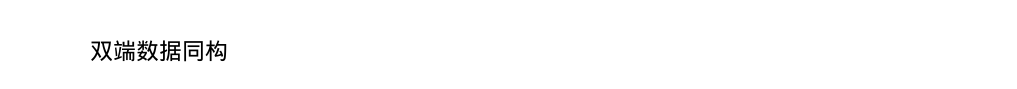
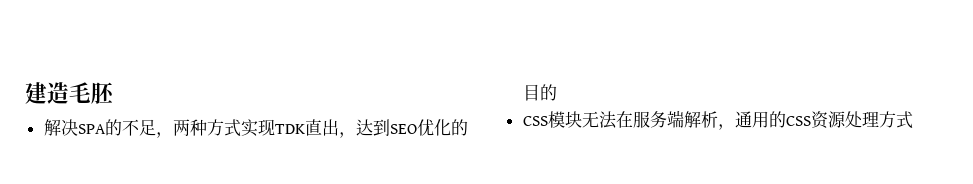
- 双端数据同构
+ 建造毛胚
+ 解决SPA的不足，两种方式实现TDK直出，达到SEO优化的目的
+ CSS模块无法在服务端解析，通用的CSS资源处理方式

